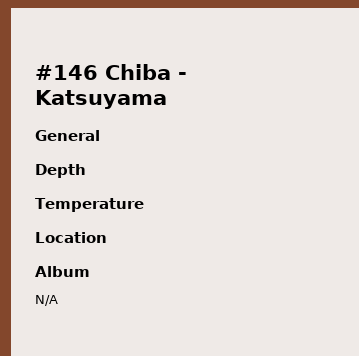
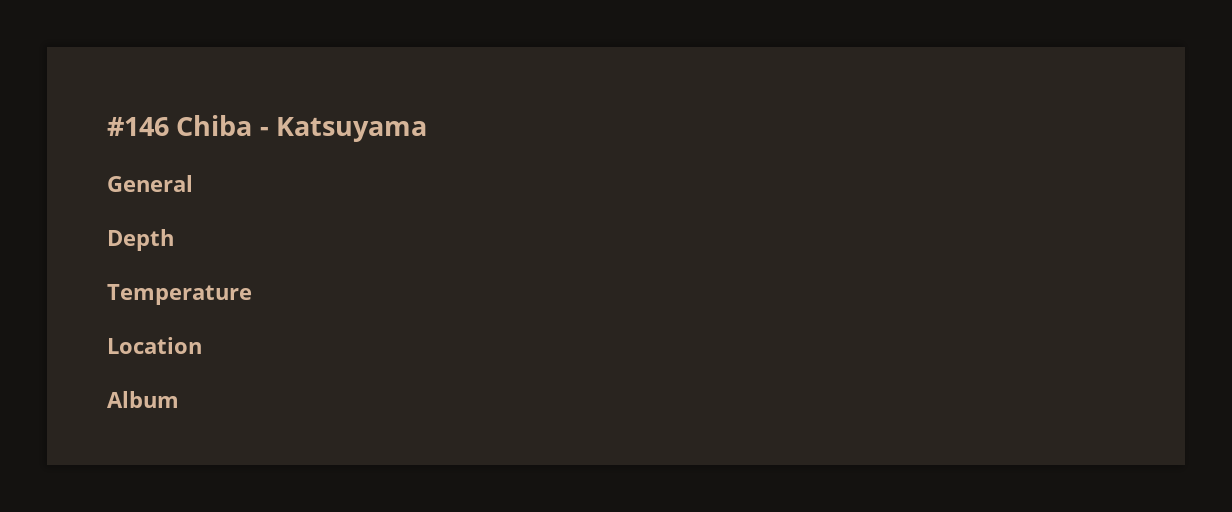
- N/A

